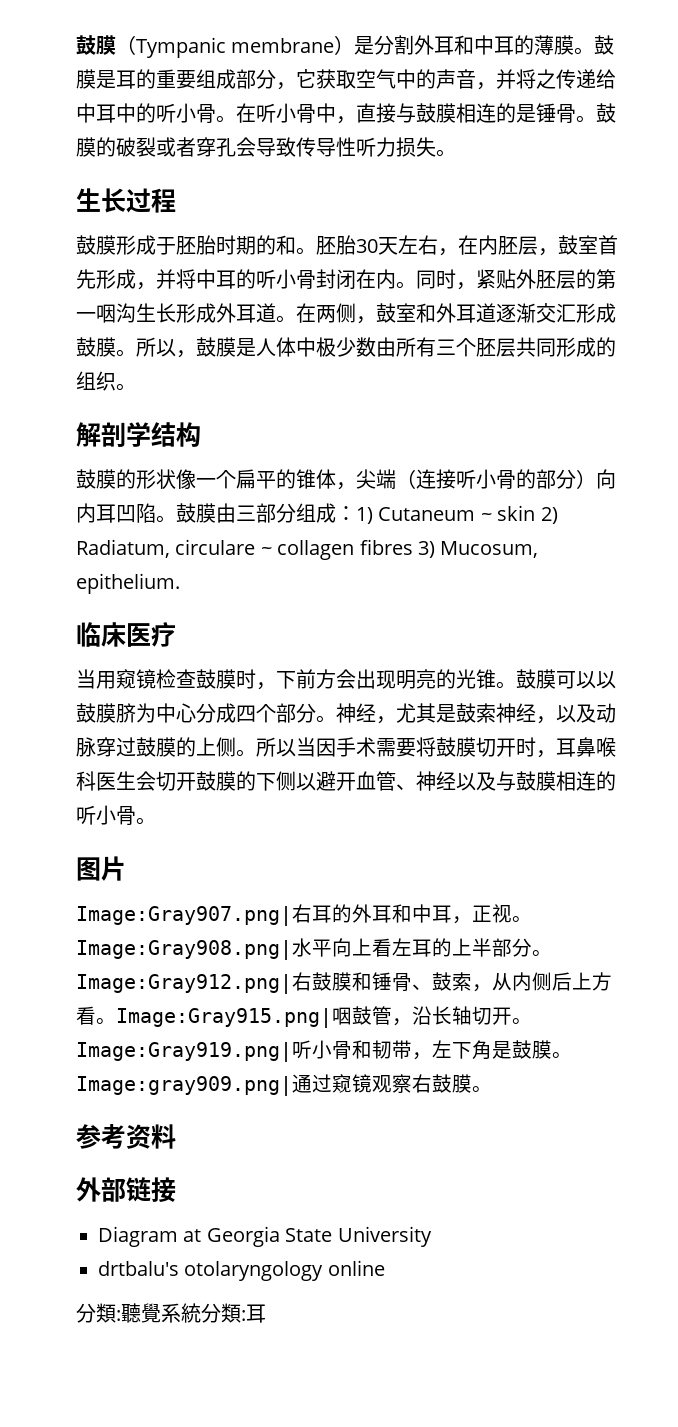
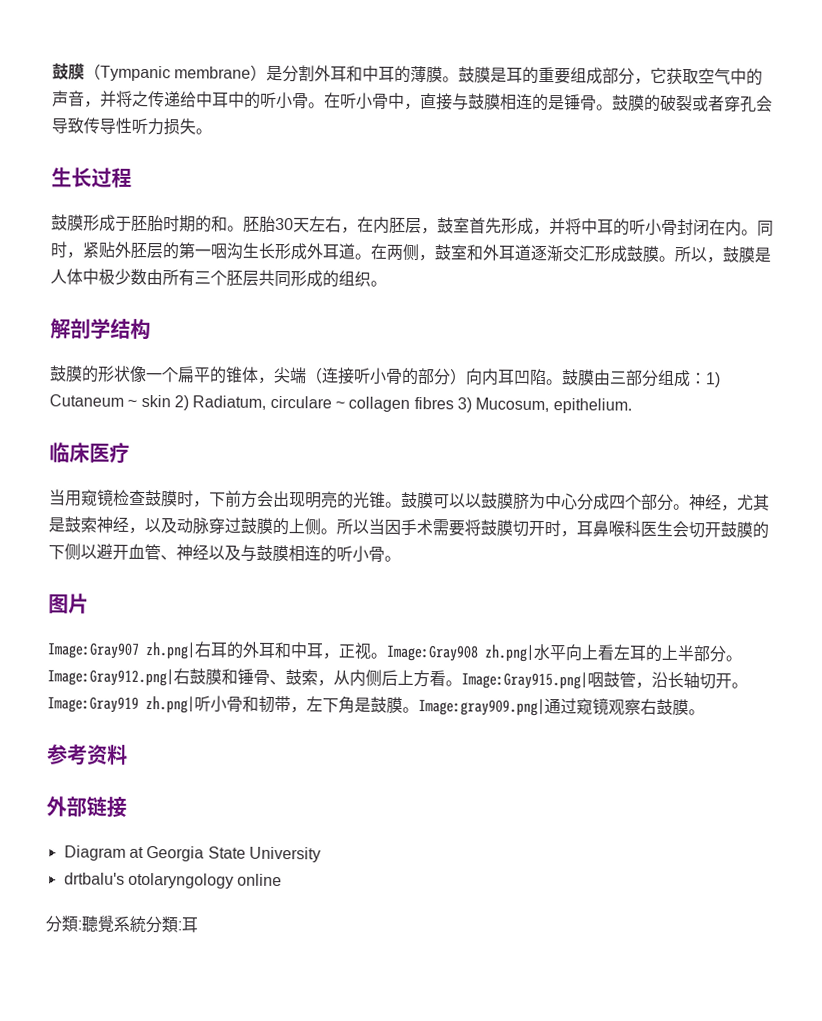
- Image:Gray907.png|右耳的外耳和中耳，正视。
+ Image:Gray907 zh.png|右耳的外耳和中耳，正视。
- Image:Gray908.png|水平向上看左耳的上半部分。
+ Image:Gray908 zh.png|水平向上看左耳的上半部分。
- Image:Gray919.png|听小骨和韧带，左下角是鼓膜。
+ Image:Gray919 zh.png|听小骨和韧带，左下角是鼓膜。

